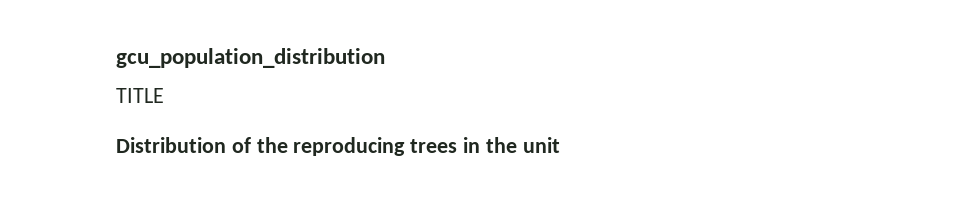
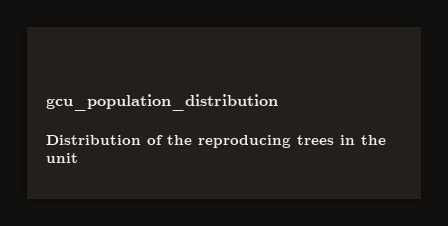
- TITLE

